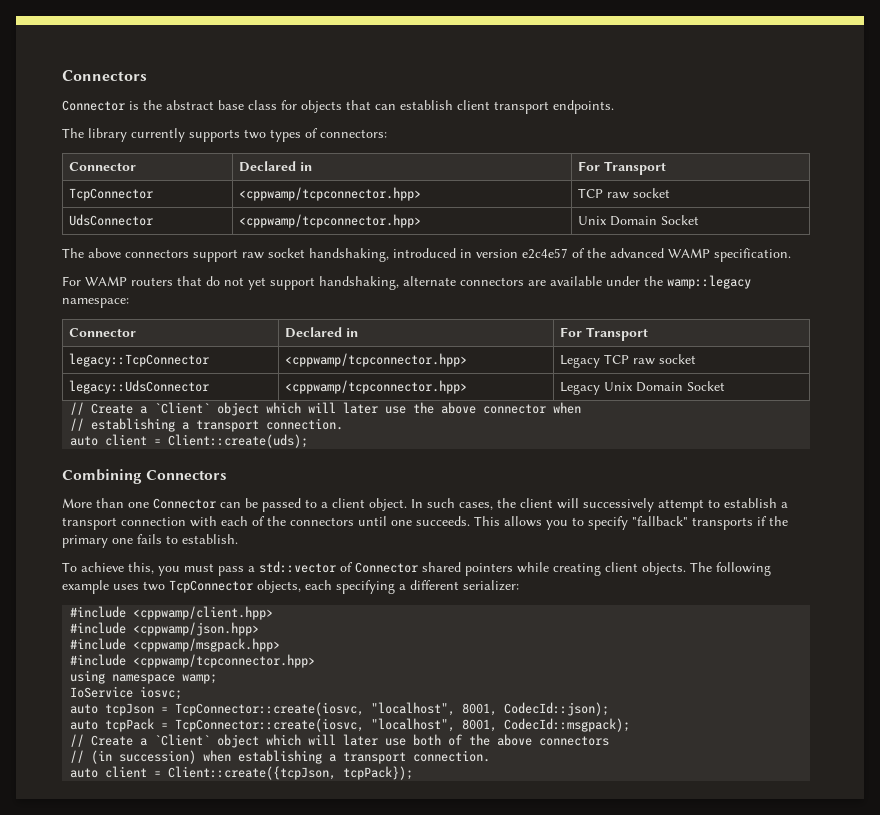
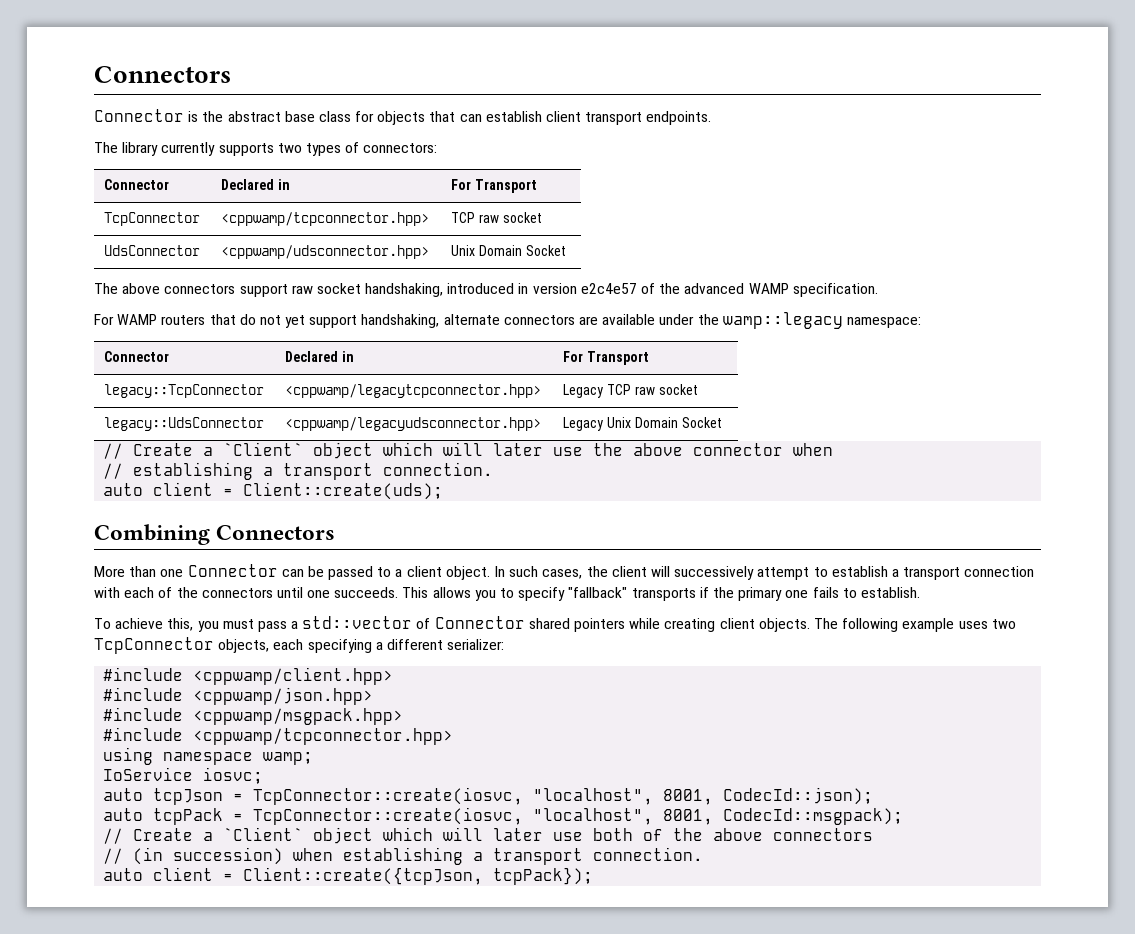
- UdsConnector | <cppwamp/tcpconnector.hpp> | Unix Domain Socket
+ UdsConnector | <cppwamp/udsconnector.hpp> | Unix Domain Socket
- legacy::TcpConnector | <cppwamp/tcpconnector.hpp> | Legacy TCP raw socket
+ legacy::TcpConnector | <cppwamp/legacytcpconnector.hpp> | Legacy TCP raw socket
- legacy::UdsConnector | <cppwamp/tcpconnector.hpp> | Legacy Unix Domain Socket
+ legacy::UdsConnector | <cppwamp/legacyudsconnector.hpp> | Legacy Unix Domain Socket

